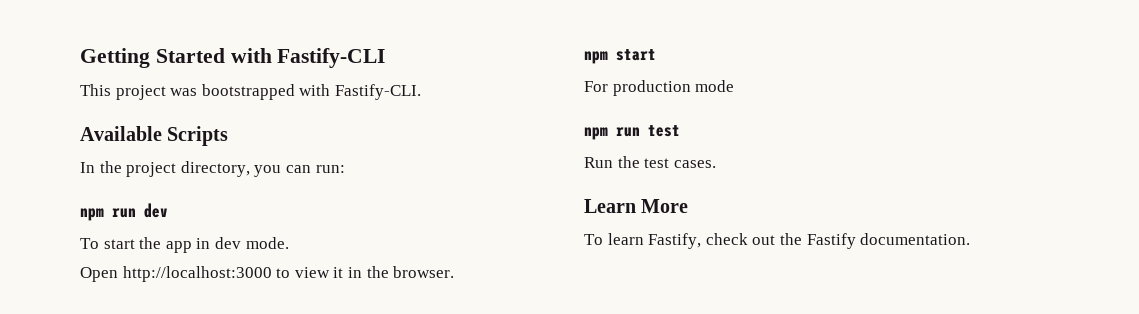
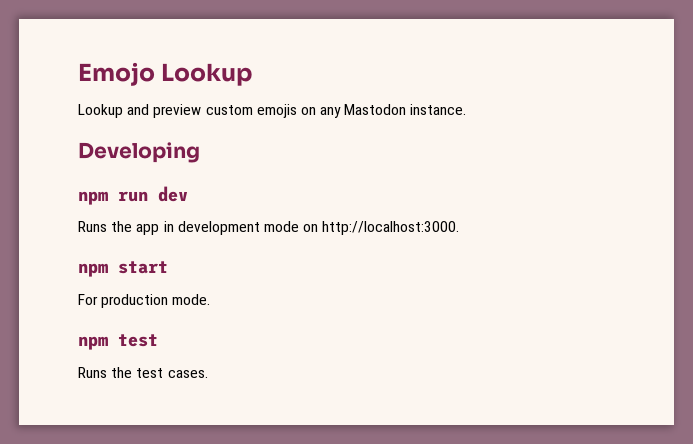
- Getting Started with Fastify-CLI
- This project was bootstrapped with Fastify-CLI.
- Available Scripts
- In the project directory, you can run:
+ Emojo Lookup
+ Lookup and preview custom emojis on any Mastodon instance.
+ Developing
- To start the app in dev mode.
- Open http://localhost:3000 to view it in the browser.
+ Runs the app in development mode on http://localhost:3000.
- For production mode
- npm run test
+ For production mode.
+ npm test
- Run the test cases.
+ Runs the test cases.
- Learn More
- To learn Fastify, check out the Fastify documentation.

